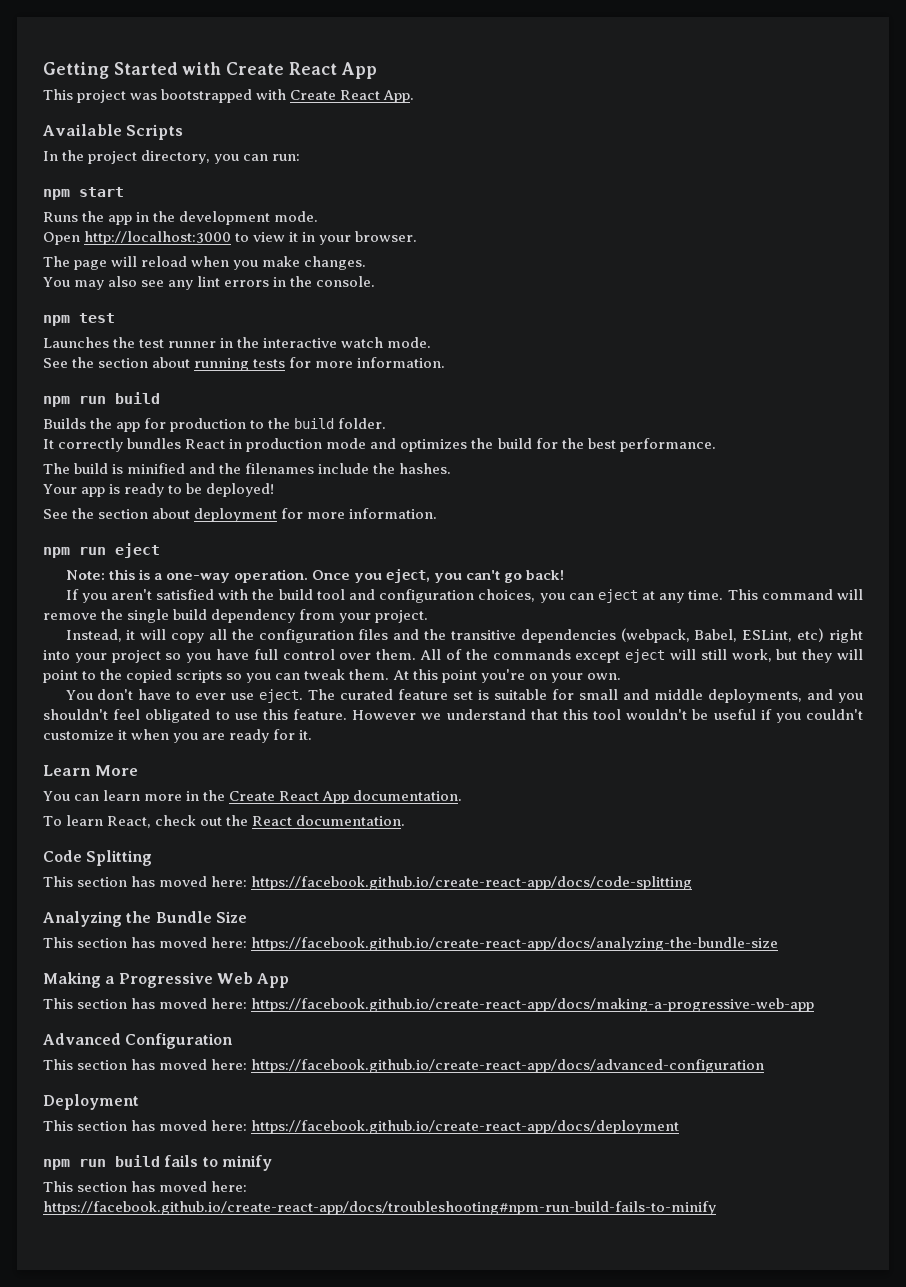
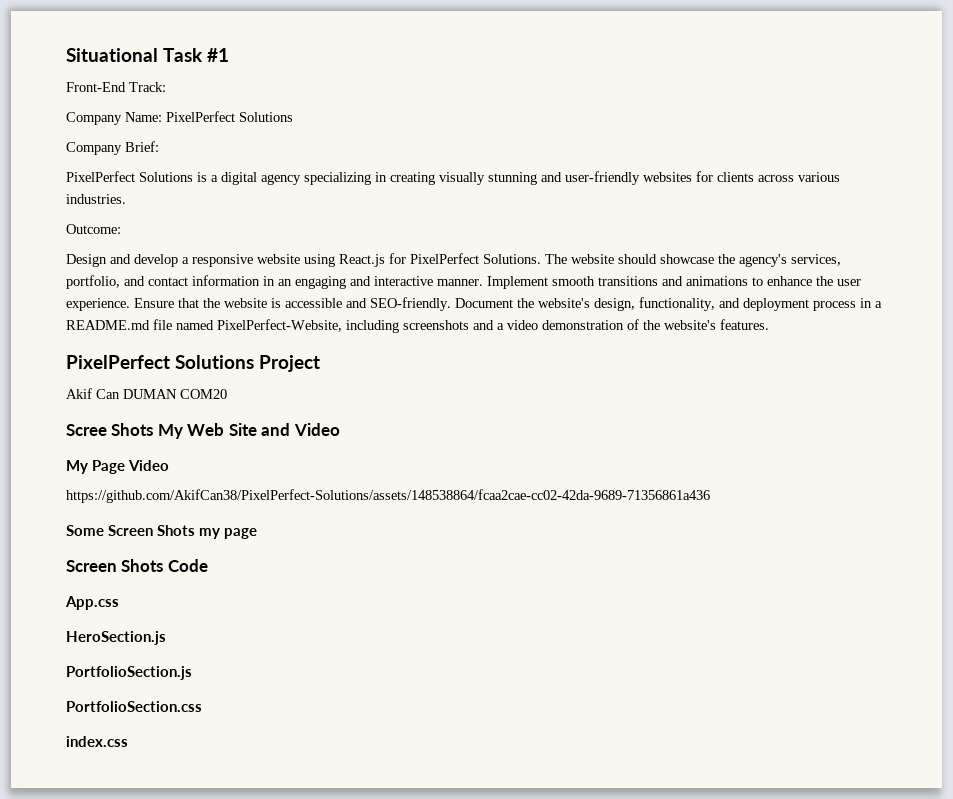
- Getting Started with Create React App
- This project was bootstrapped with Create React App.
- Available Scripts
- In the project directory, you can run:
- npm start
- Runs the app in the development mode.
- Open http://localhost:3000 to view it in your browser.
- The page will reload when you make changes.
- You may also see any lint errors in the console.
- npm test
- Launches the test runner in the interactive watch mode.
- See the section about running tests for more information.
- npm run build
- Builds the app for production to the build folder.
- It correctly bundles React in production mode and optimizes the build for the best performance.
- The build is minified and the filenames include the hashes.
- Your app is ready to be deployed!
- See the section about deployment for more information.
- npm run eject
- Note: this is a one-way operation. Once you eject, you can't go back!
- If you aren't satisfied with the build tool and configuration choices, you can eject at any time. This command will remove the single build dependency from your project.
- Instead, it will copy all the configuration files and the transitive dependencies (webpack, Babel, ESLint, etc) right into your project so you have full control over them. All of the commands except eject will still work, but they will point to the copied scripts so you can tweak them. At this point you're on your own.
- You don't have to ever use eject. The curated feature set is suitable for small and middle deployments, and you shouldn't feel obligated to use this feature. However we understand that this tool wouldn't be useful if you couldn't customize it when you are ready for it.
- Learn More
- You can learn more in the Create React App documentation.
- To learn React, check out the React documentation.
- Code Splitting
- This section has moved here: https://facebook.github.io/create-react-app/docs/code-splitting
- Analyzing the Bundle Size
- This section has moved here: https://facebook.github.io/create-react-app/docs/analyzing-the-bundle-size
- Making a Progressive Web App
- This section has moved here: https://facebook.github.io/create-react-app/docs/making-a-progressive-web-app
- Advanced Configuration
- This section has moved here: https://facebook.github.io/create-react-app/docs/advanced-configuration
- Deployment
- This section has moved here: https://facebook.github.io/create-react-app/docs/deployment
- npm run build fails to minify
- This section has moved here: https://facebook.github.io/create-react-app/docs/troubleshooting#npm-run-build-fails-to-minify
+ Situational Task #1
+ Front-End Track:
+ Company Name: PixelPerfect Solutions
+ Company Brief:
+ PixelPerfect Solutions is a digital agency specializing in creating visually stunning and user-friendly websites for clients across various industries.
+ Outcome:
+ Design and develop a responsive website using React.js for PixelPerfect Solutions. The website should showcase the agency's services, portfolio, and contact information in an engaging and interactive manner. Implement smooth transitions and animations to enhance the user experience. Ensure that the website is accessible and SEO-friendly. Document the website's design, functionality, and deployment process in a README.md file named PixelPerfect-Website, including screenshots and a video demonstration of the website's features.
+ PixelPerfect Solutions Project
+ Akif Can DUMAN COM20
+ Scree Shots My Web Site and Video
+ My Page Video
+ https://github.com/AkifCan38/PixelPerfect-Solutions/assets/148538864/fcaa2cae-cc02-42da-9689-71356861a436
+ Some Screen Shots my page
+ Screen Shots Code
+ App.css
+ HeroSection.js
+ PortfolioSection.js
+ PortfolioSection.css
+ index.css

